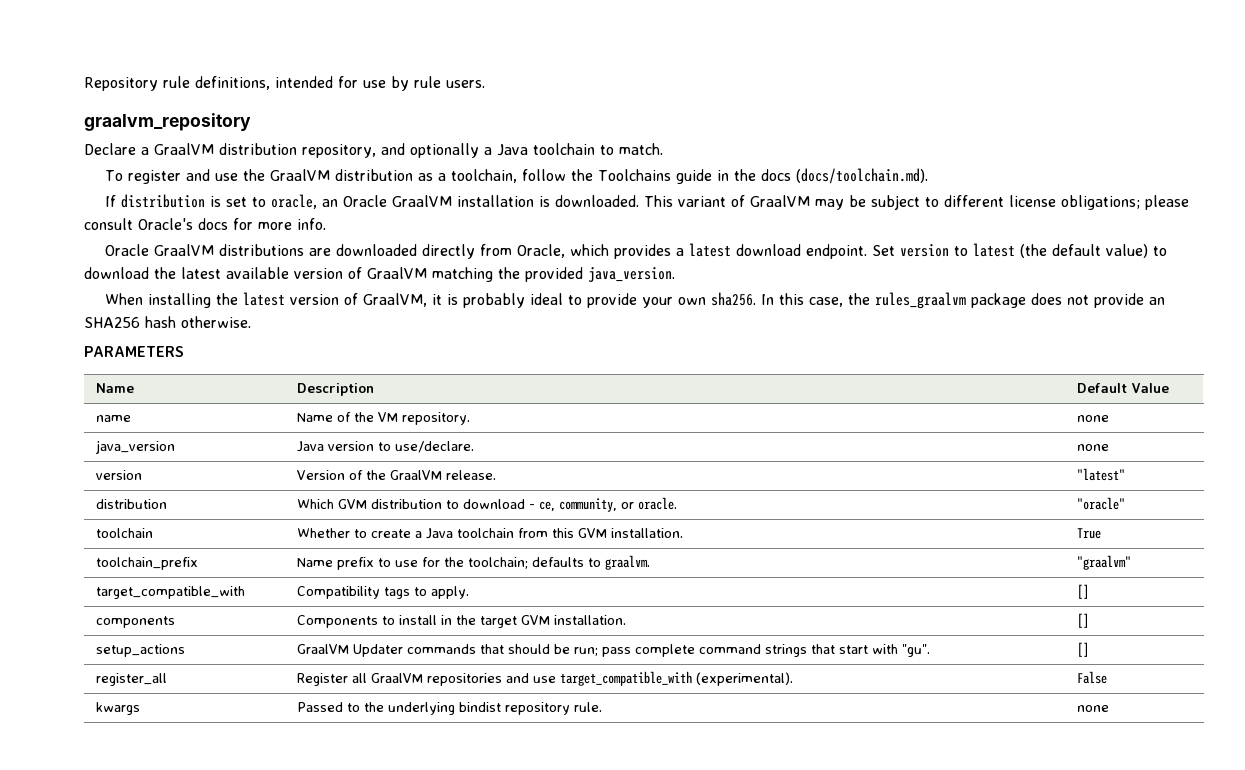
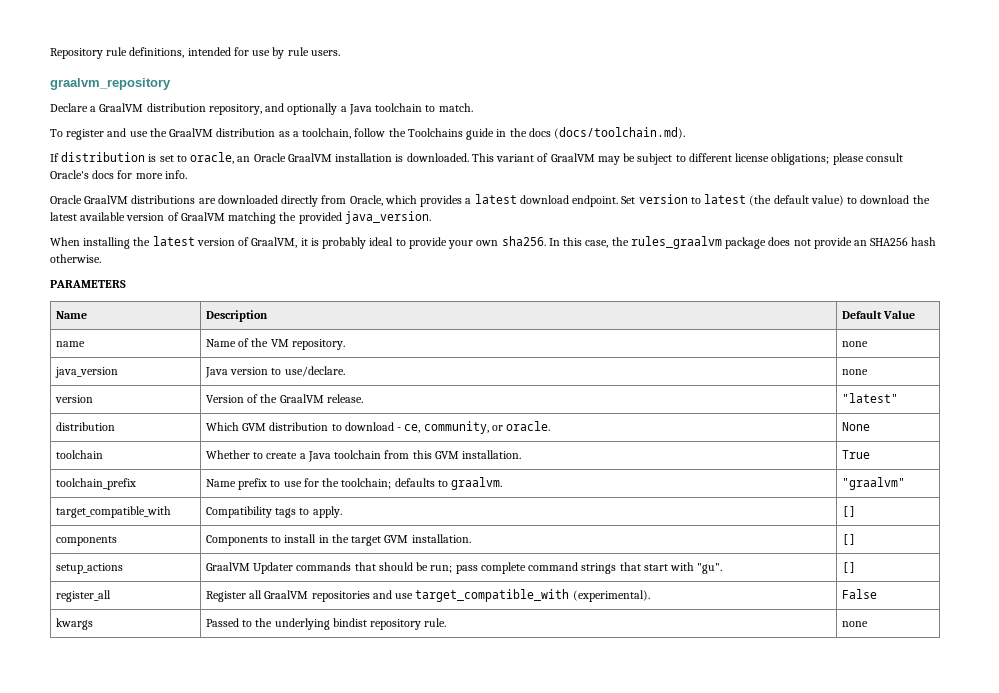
- distribution | Which GVM distribution to download - ce, community, or oracle. | "oracle"
+ distribution | Which GVM distribution to download - ce, community, or oracle. | None

